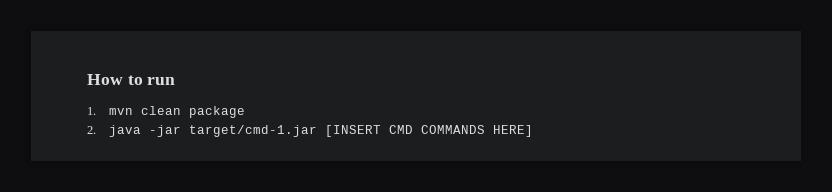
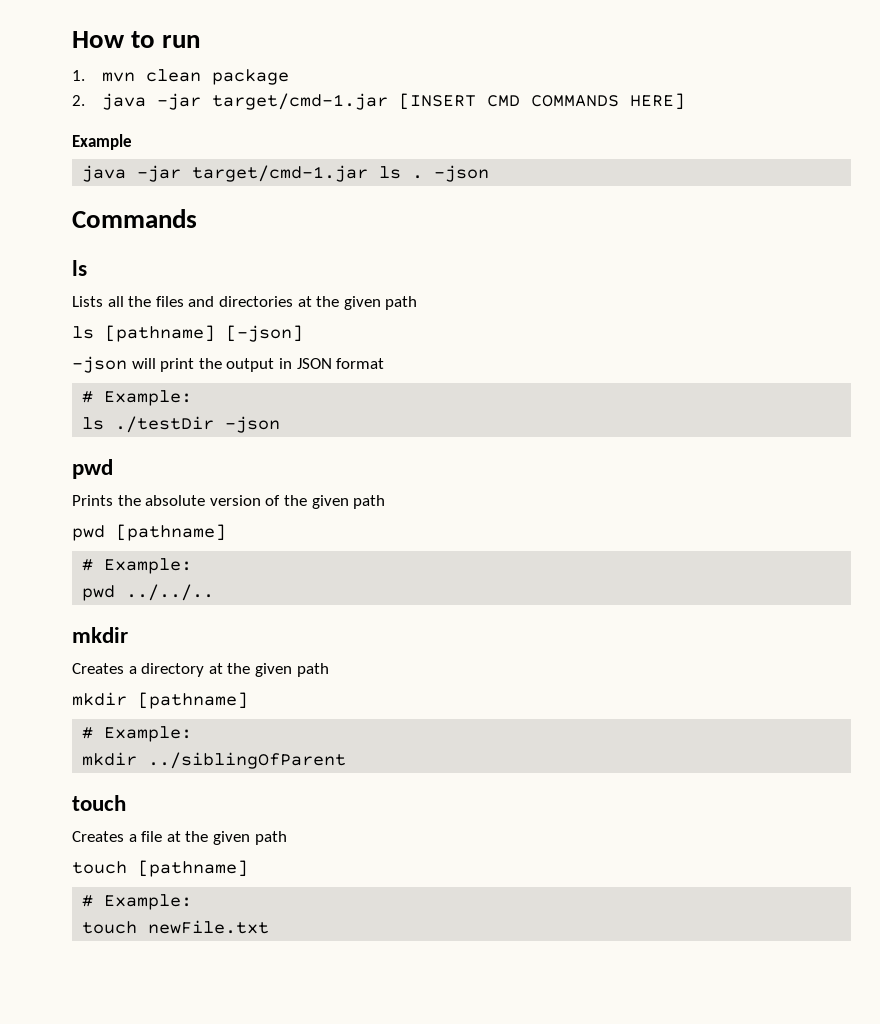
+ Example
+ java -jar target/cmd-1.jar ls . -json
+ Commands
+ ls
+ Lists all the files and directories at the given path
+ ls [pathname] [-json]
+ -json will print the output in JSON format
+ # Example:
+ ls ./testDir -json
+ pwd
+ Prints the absolute version of the given path
+ pwd [pathname]
+ # Example:
+ pwd ../../..
+ mkdir
+ Creates a directory at the given path
+ mkdir [pathname]
+ # Example:
+ mkdir ../siblingOfParent
+ touch
+ Creates a file at the given path
+ touch [pathname]
+ # Example:
+ touch newFile.txt

